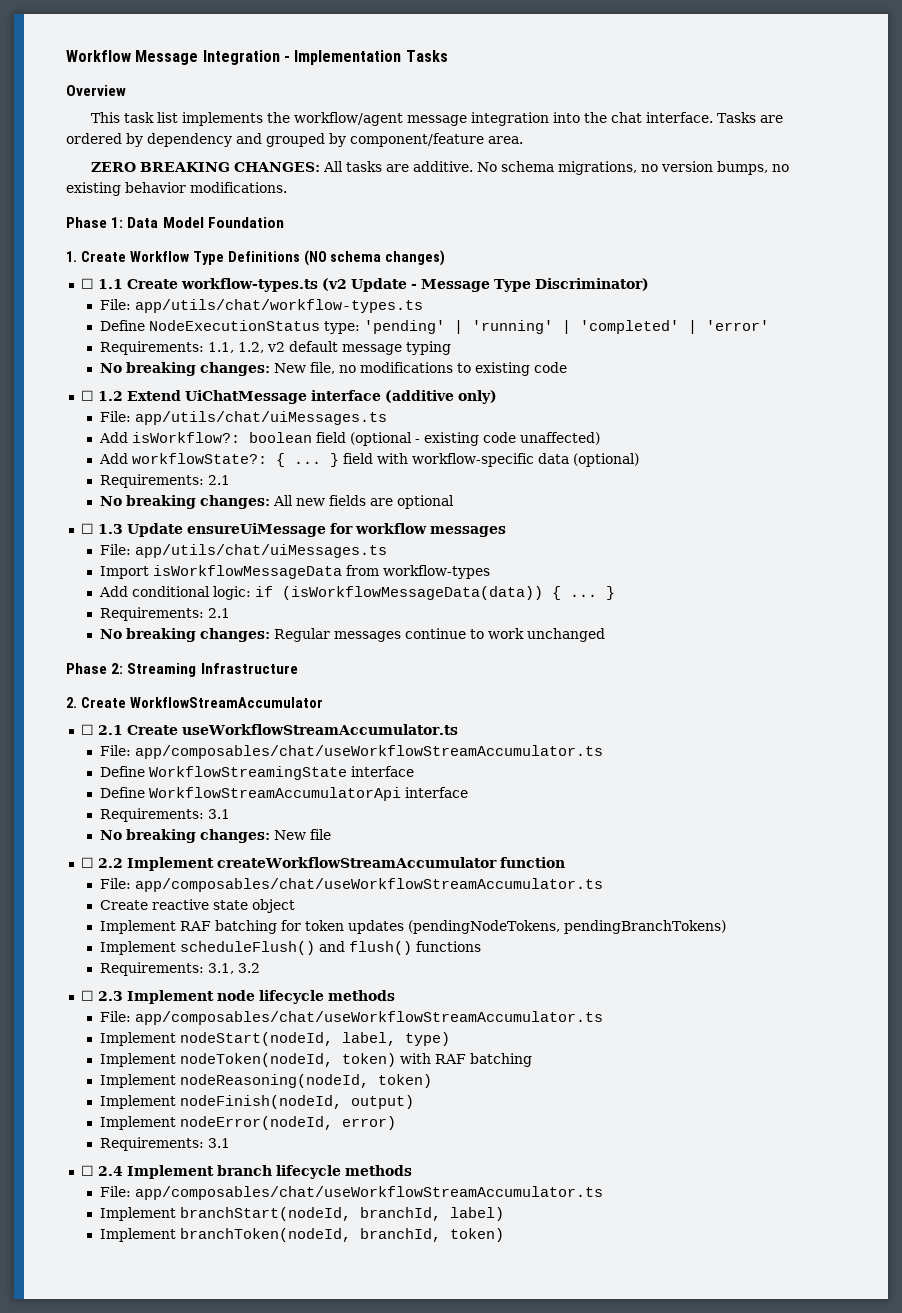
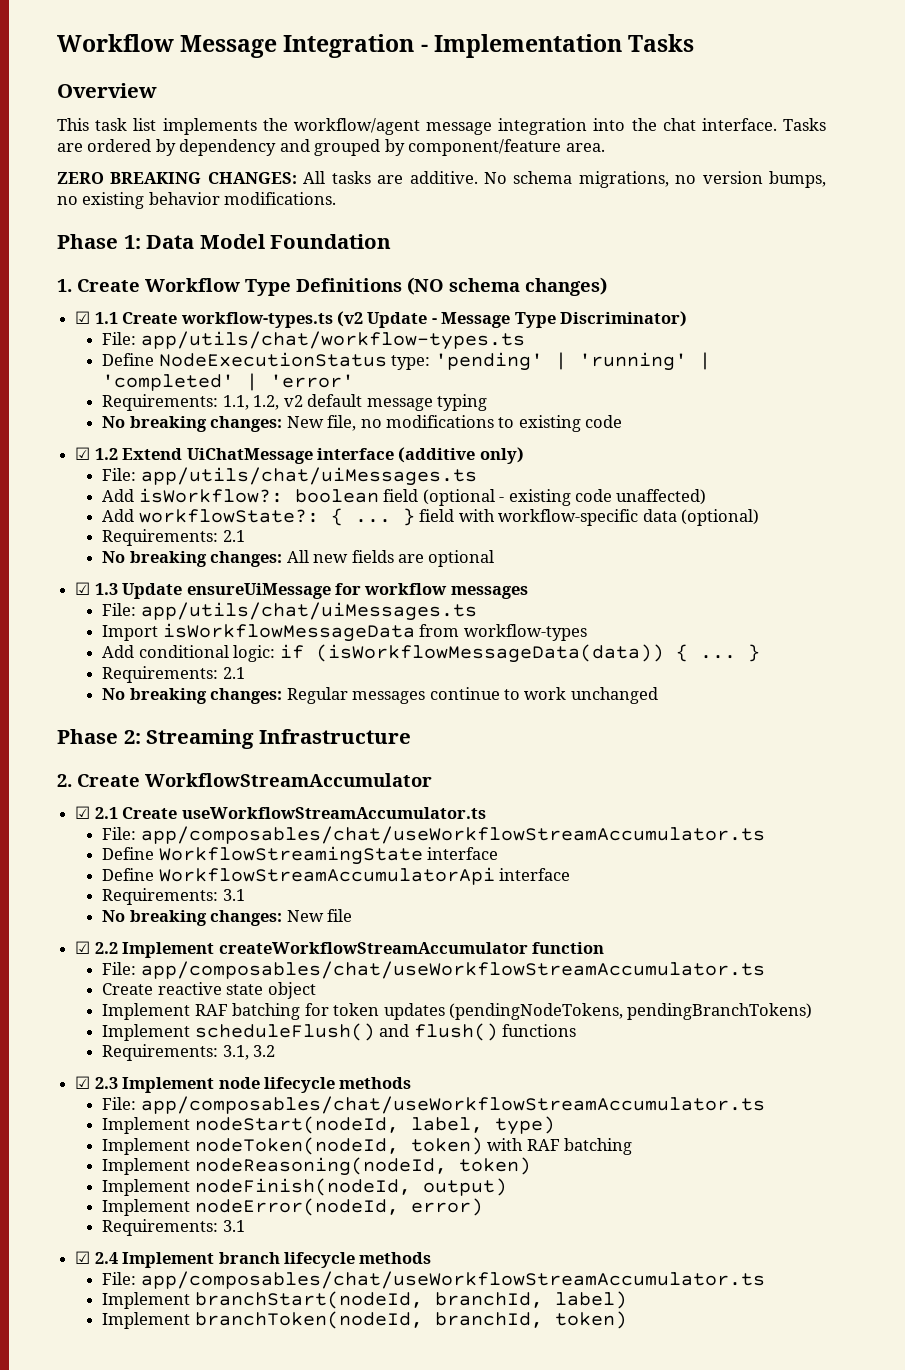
- ☐ 1.1 Create workflow-types.ts (v2 Update - Message Type Discriminator)
+ ☑ 1.1 Create workflow-types.ts (v2 Update - Message Type Discriminator)
- ☐ 1.2 Extend UiChatMessage interface (additive only)
+ ☑ 1.2 Extend UiChatMessage interface (additive only)
- ☐ 1.3 Update ensureUiMessage for workflow messages
+ ☑ 1.3 Update ensureUiMessage for workflow messages
- ☐ 2.1 Create useWorkflowStreamAccumulator.ts
+ ☑ 2.1 Create useWorkflowStreamAccumulator.ts
- ☐ 2.2 Implement createWorkflowStreamAccumulator function
+ ☑ 2.2 Implement createWorkflowStreamAccumulator function
- ☐ 2.3 Implement node lifecycle methods
+ ☑ 2.3 Implement node lifecycle methods
- ☐ 2.4 Implement branch lifecycle methods
+ ☑ 2.4 Implement branch lifecycle methods

